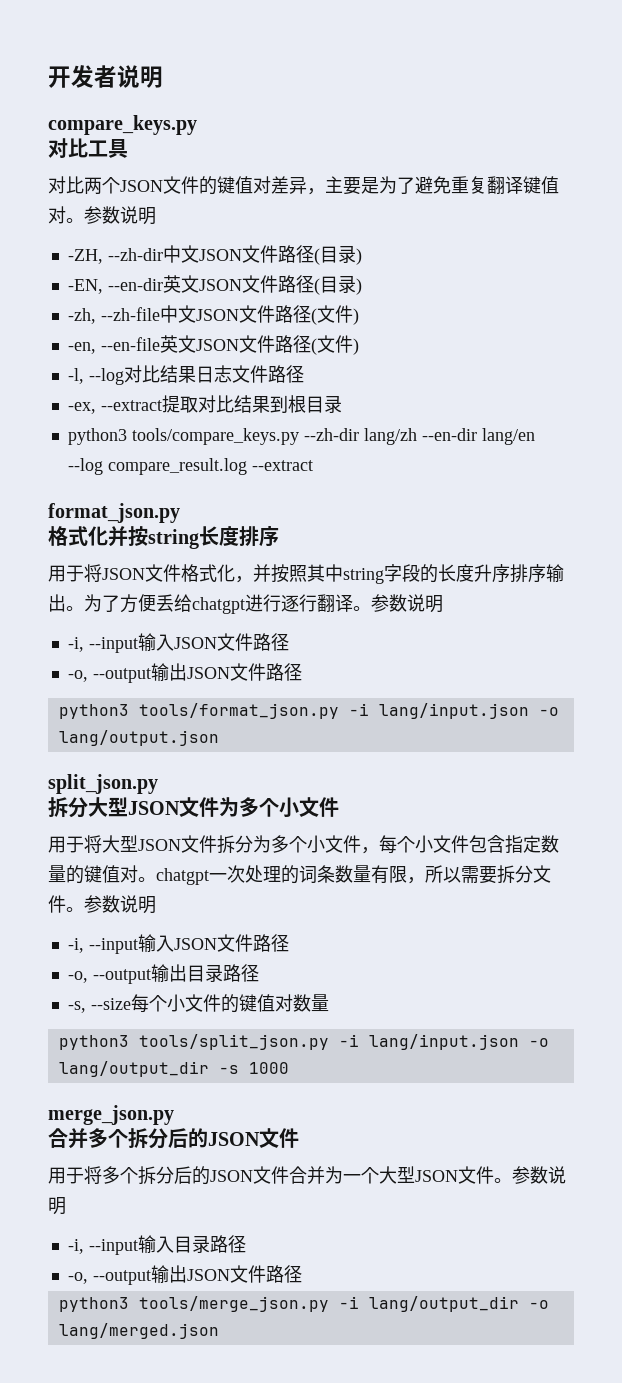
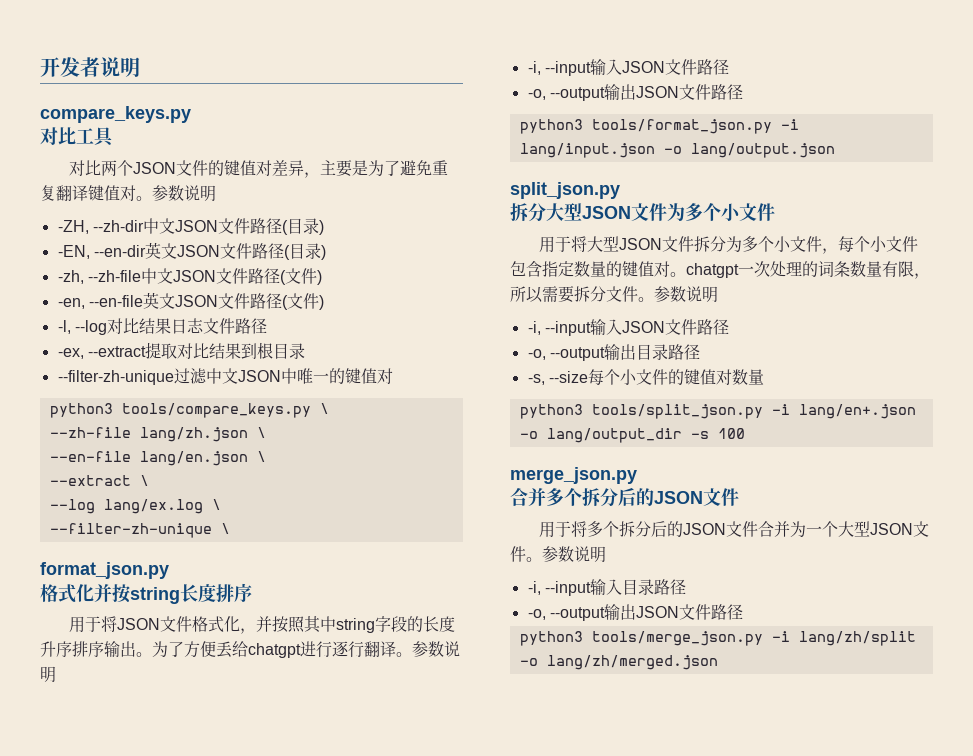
- python3 tools/compare_keys.py --zh-dir lang/zh --en-dir lang/en --log compare_result.log --extract
+ --filter-zh-unique过滤中文JSON中唯一的键值对
+ python3 tools/compare_keys.py \
+ --zh-file lang/zh.json \
+ --en-file lang/en.json \
+ --extract \
+ --log lang/ex.log \
+ --filter-zh-unique \
- python3 tools/split_json.py -i lang/input.json -o lang/output_dir -s 1000
+ python3 tools/split_json.py -i lang/en+.json -o lang/output_dir -s 100
- python3 tools/merge_json.py -i lang/output_dir -o lang/merged.json
+ python3 tools/merge_json.py -i lang/zh/split -o lang/zh/merged.json

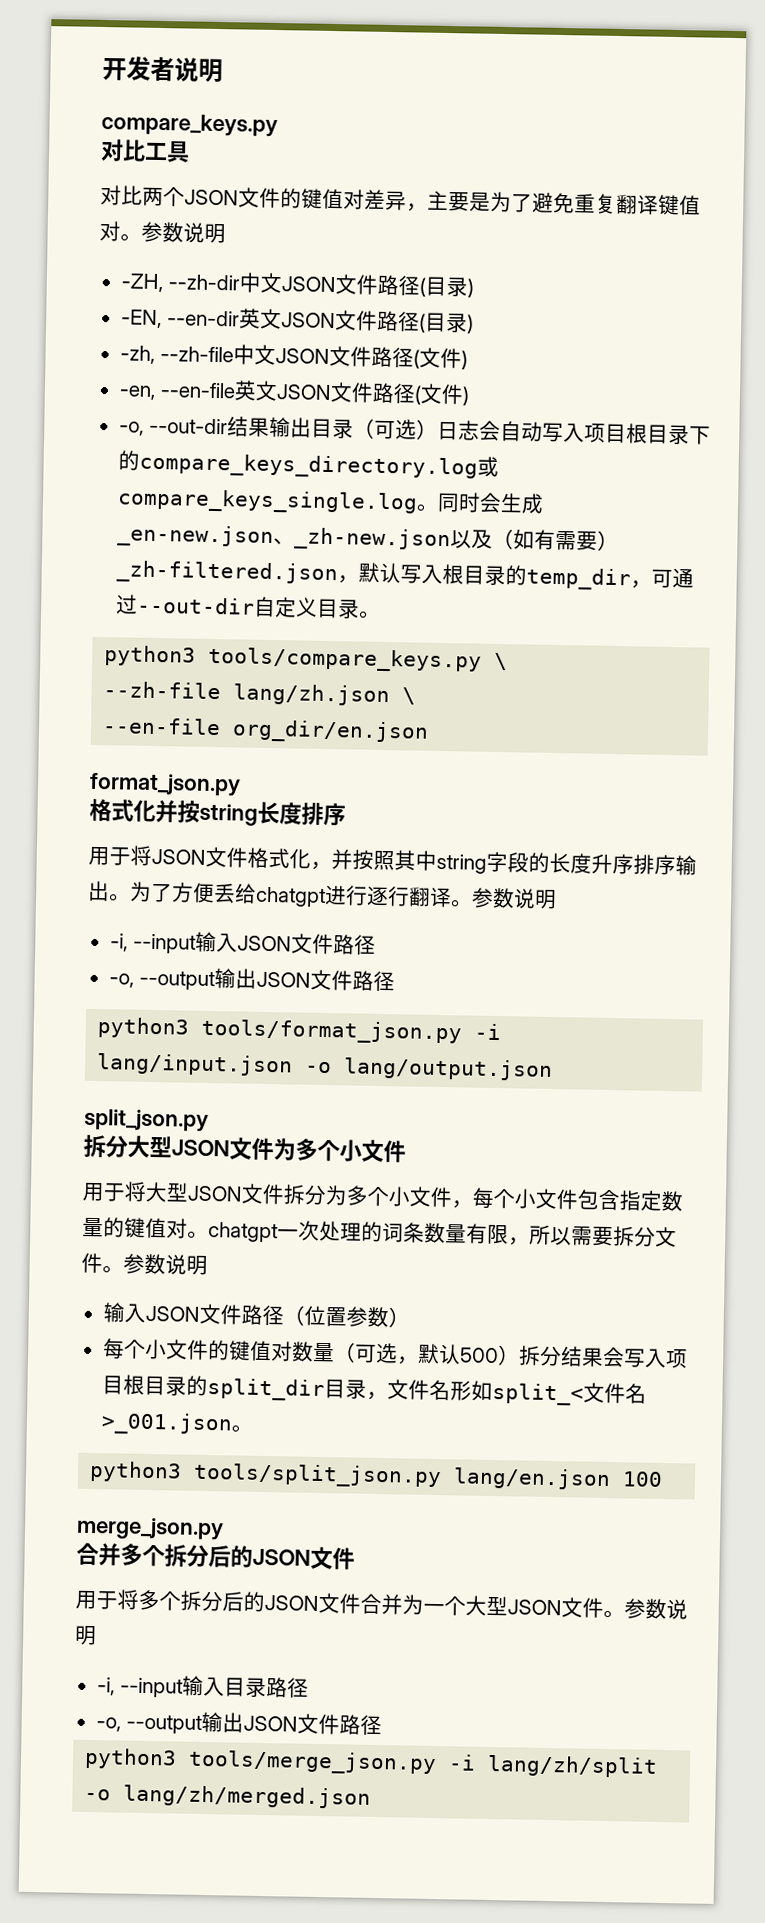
- -l, --log对比结果日志文件路径
- -ex, --extract提取对比结果到根目录
- --filter-zh-unique过滤中文JSON中唯一的键值对
+ -o, --out-dir结果输出目录（可选）日志会自动写入项目根目录下的compare_keys_directory.log或compare_keys_single.log。同时会生成_en-new.json、_zh-new.json以及（如有需要）_zh-filtered.json，默认写入根目录的temp_dir，可通过--out-dir自定义目录。
- --en-file lang/en.json \
- --extract \
- --log lang/ex.log \
- --filter-zh-unique \
+ --en-file org_dir/en.json
  用于将大型JSON文件拆分为多个小文件，每个小文件包含指定数量的键值对。chatgpt一次处理的词条数量有限，所以需要拆分文件。参数说明
- -i, --input输入JSON文件路径
- -o, --output输出目录路径
- -s, --size每个小文件的键值对数量
- python3 tools/split_json.py -i lang/en+.json -o lang/output_dir -s 100
+ 输入JSON文件路径（位置参数）
+ 每个小文件的键值对数量（可选，默认500）拆分结果会写入项目根目录的split_dir目录，文件名形如split_<文件名>_001.json。
+ python3 tools/split_json.py lang/en.json 100

